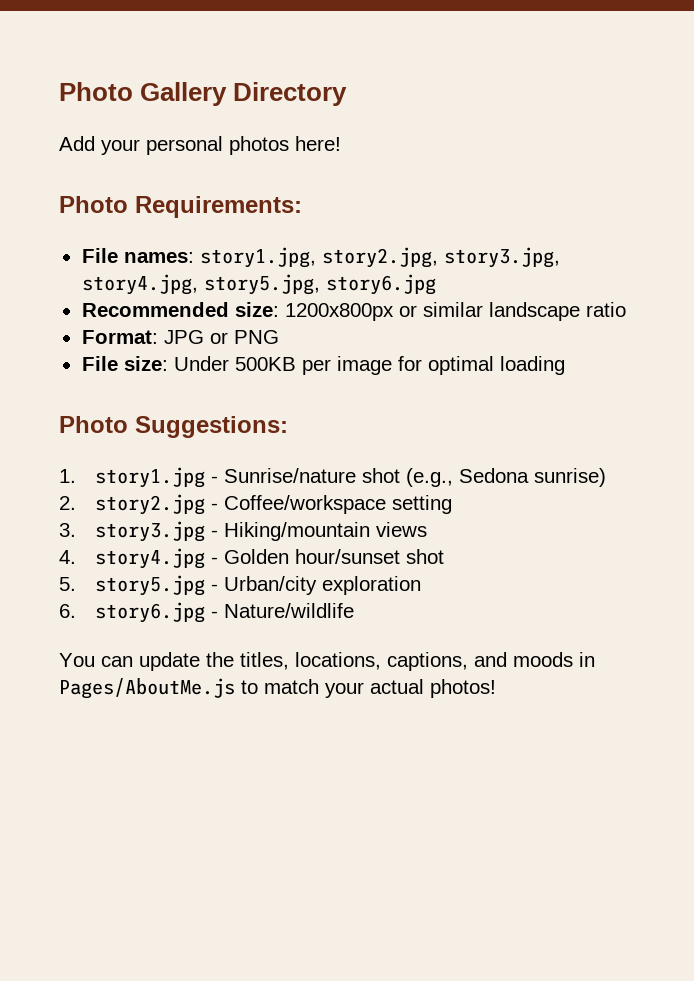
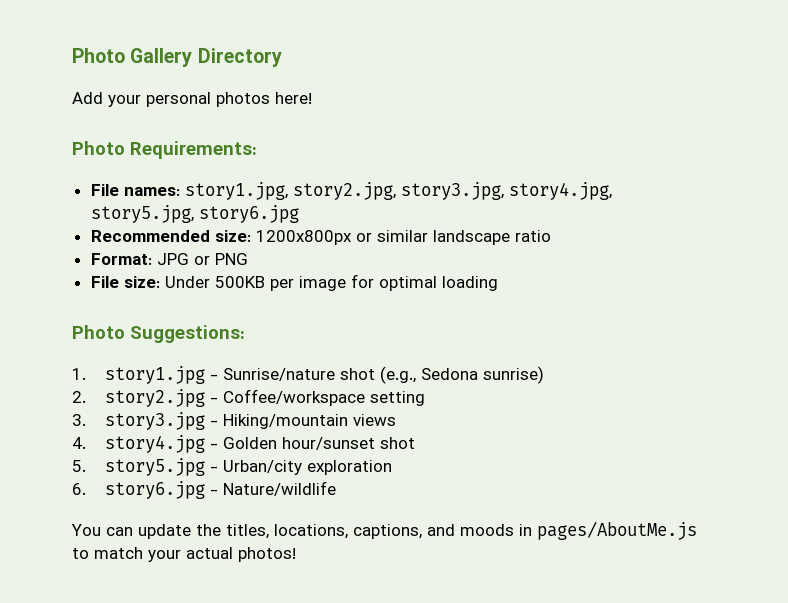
- You can update the titles, locations, captions, and moods in Pages/AboutMe.js to match your actual photos!
+ You can update the titles, locations, captions, and moods in pages/AboutMe.js to match your actual photos!

